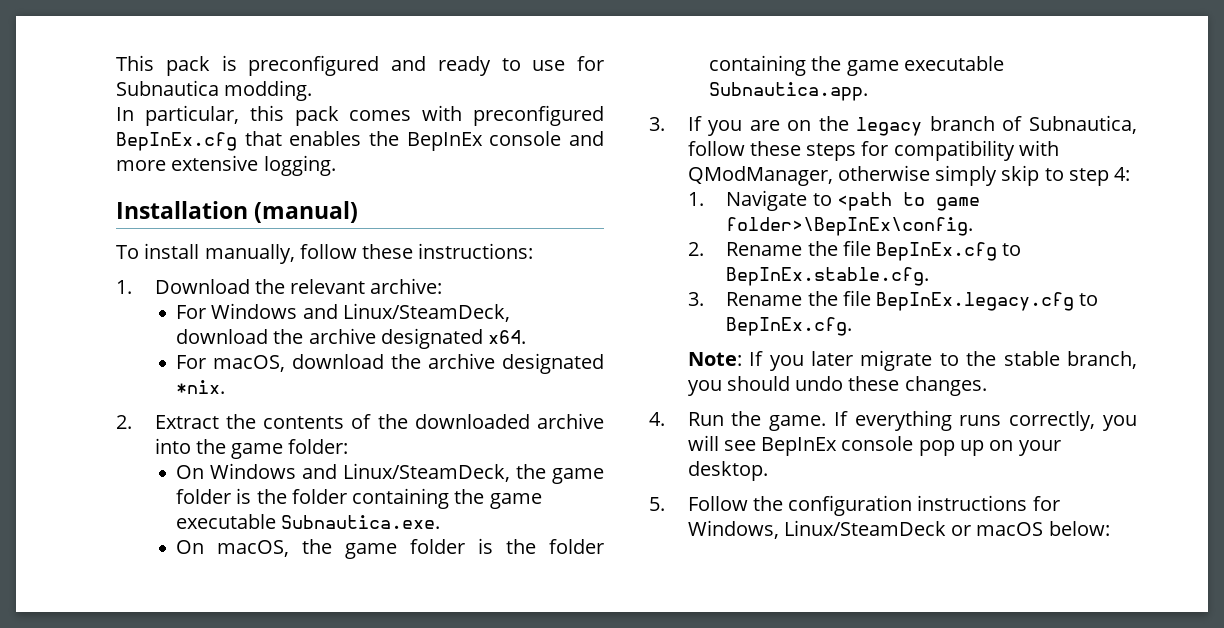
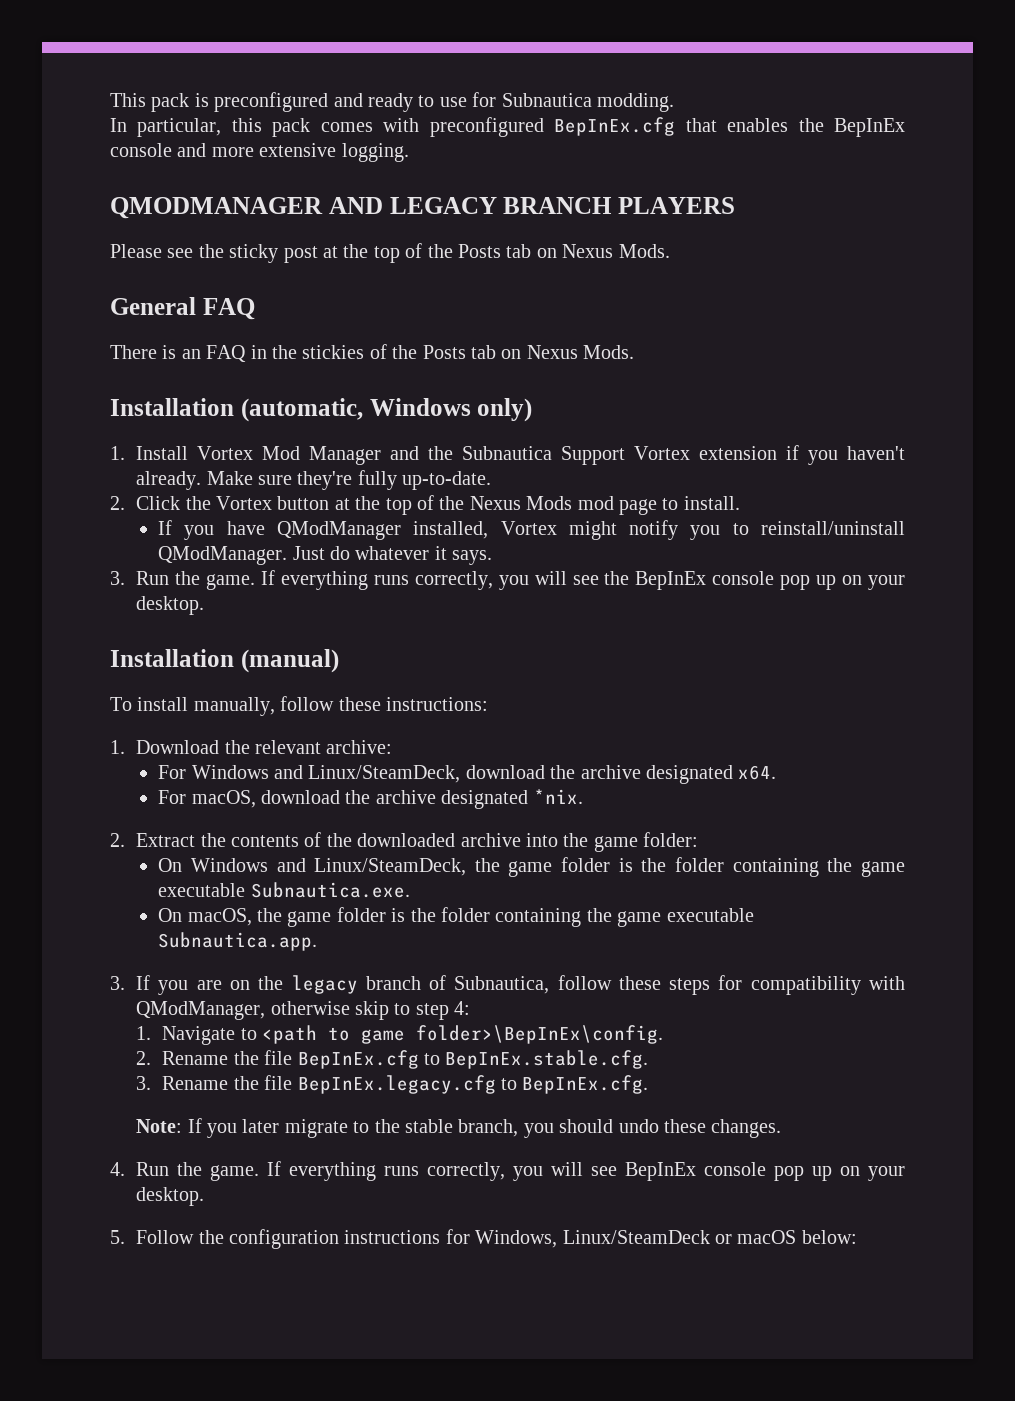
+ QMODMANAGER AND LEGACY BRANCH PLAYERS
+ Please see the sticky post at the top of the Posts tab on Nexus Mods.
+ General FAQ
+ There is an FAQ in the stickies of the Posts tab on Nexus Mods.
+ Installation (automatic, Windows only)
+ 1. Install Vortex Mod Manager and the Subnautica Support Vortex extension if you haven't already. Make sure they're fully up-to-date.
+ 2. Click the Vortex button at the top of the Nexus Mods mod page to install.
+ If you have QModManager installed, Vortex might notify you to reinstall/uninstall QModManager. Just do whatever it says.
+ 3. Run the game. If everything runs correctly, you will see the BepInEx console pop up on your desktop.
- 3. If you are on the legacy branch of Subnautica, follow these steps for compatibility with QModManager, otherwise simply skip to step 4:
+ 3. If you are on the legacy branch of Subnautica, follow these steps for compatibility with QModManager, otherwise skip to step 4:

